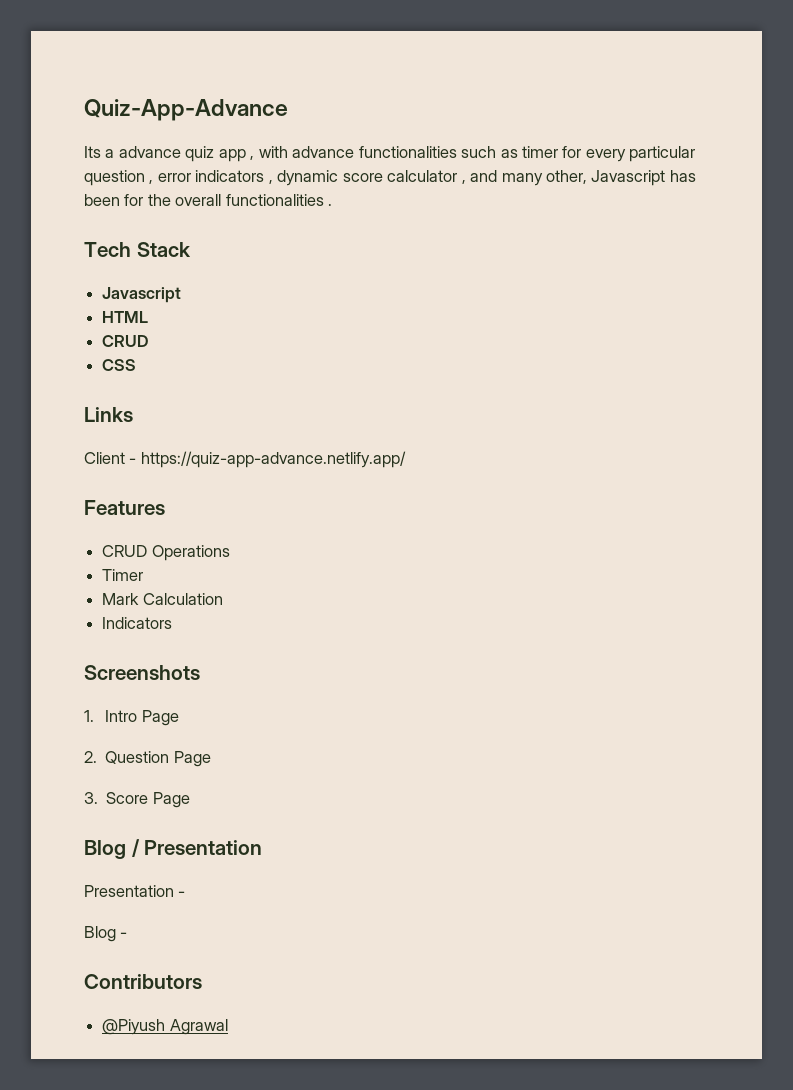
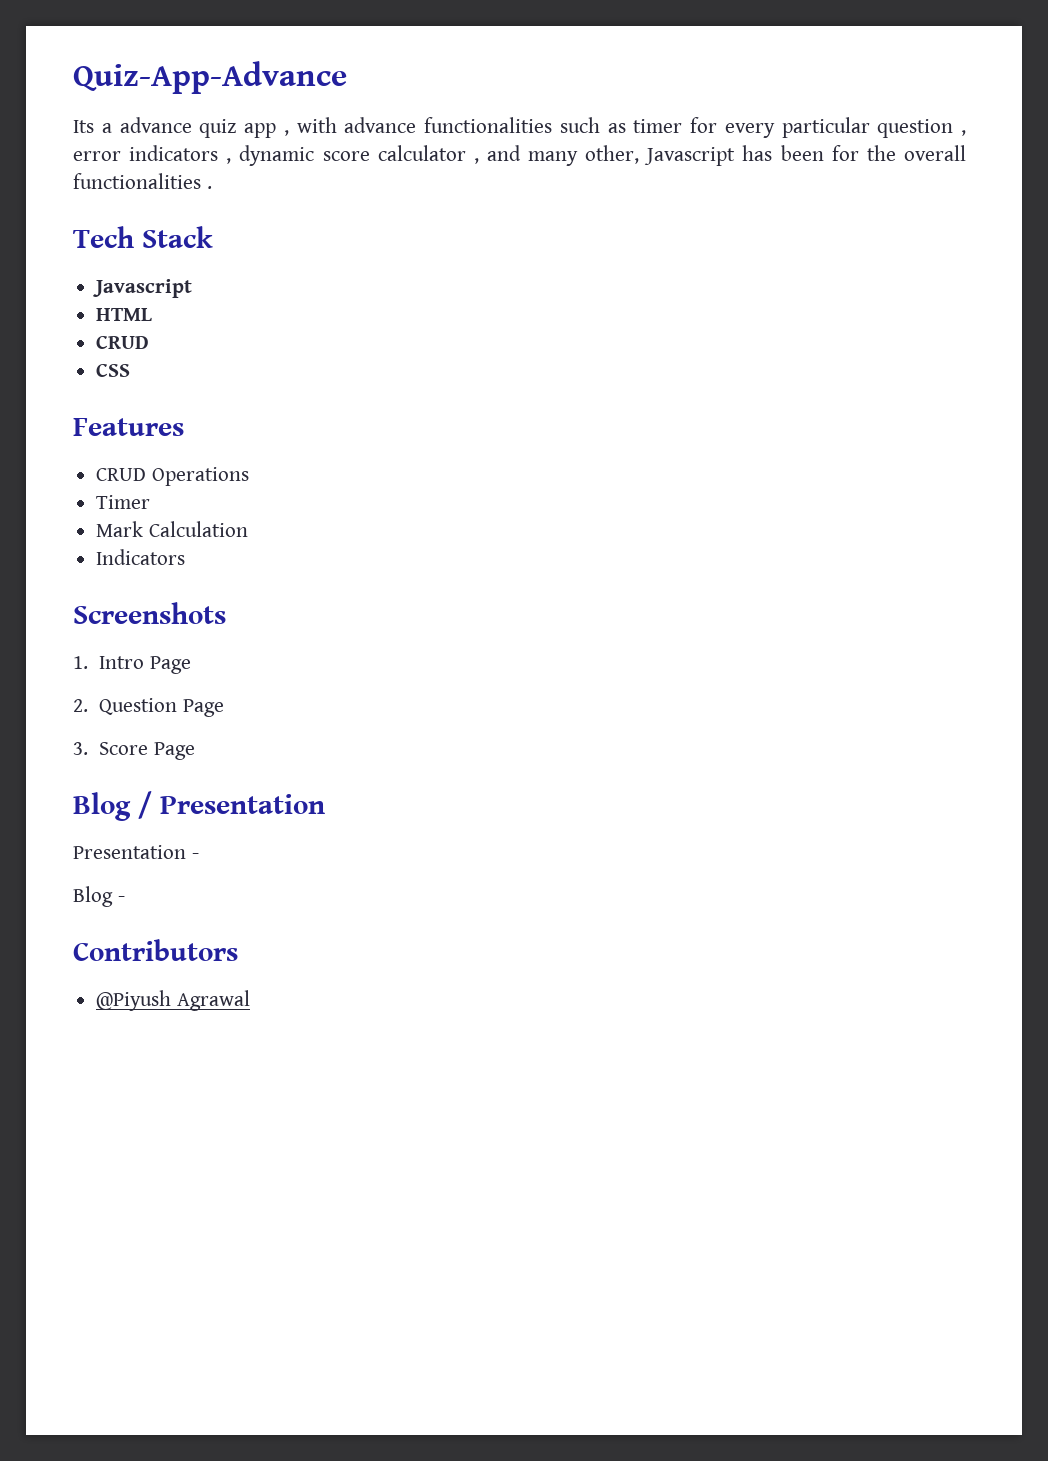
- Links
- Client - https://quiz-app-advance.netlify.app/

